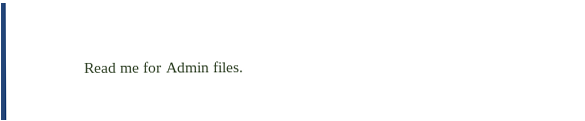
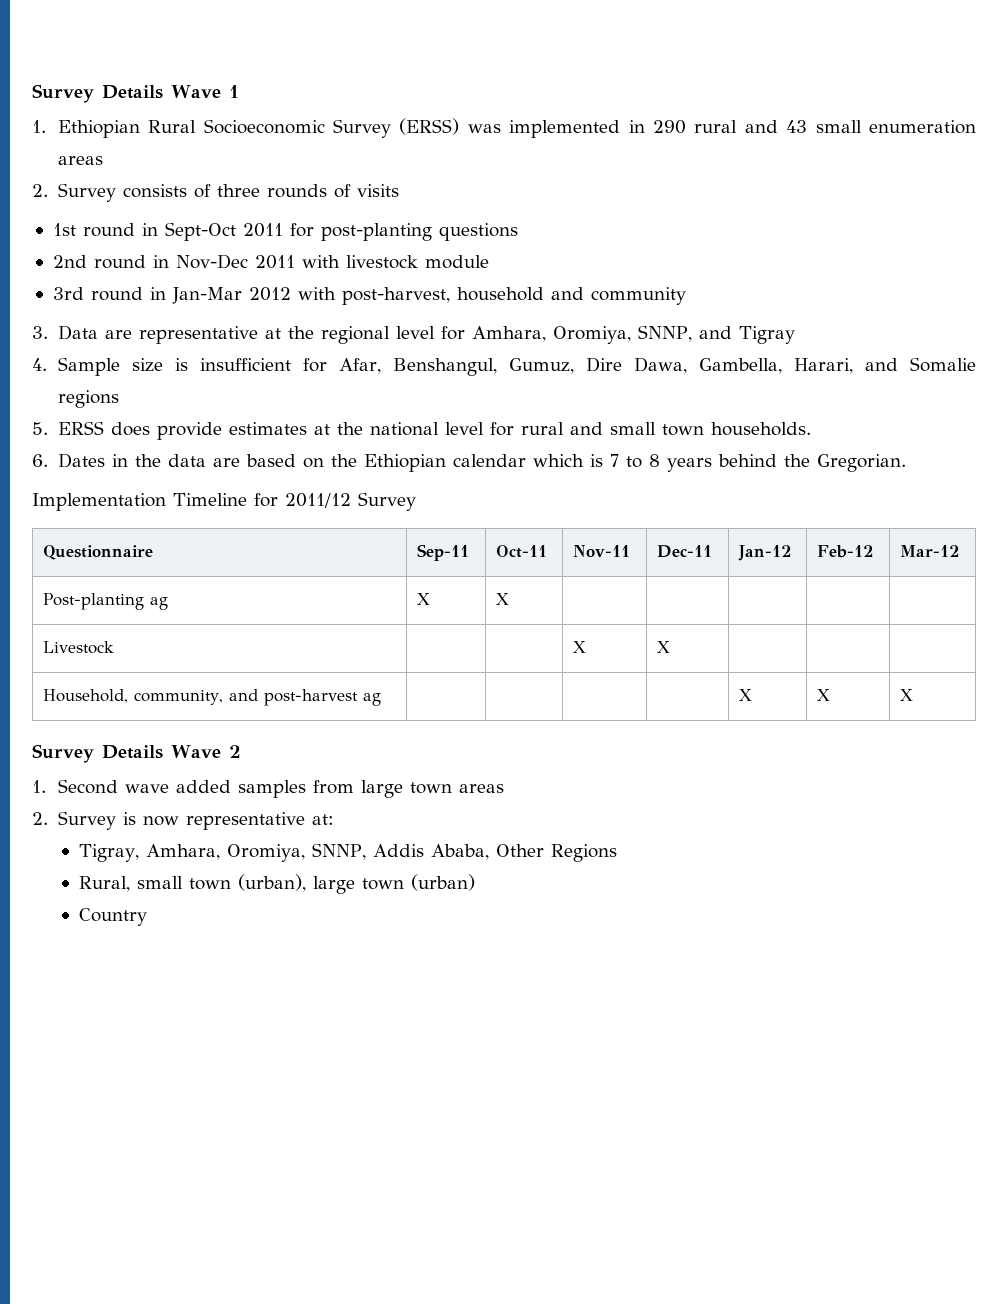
- Read me for Admin files.
+ Survey Details Wave 1
+ 1. Ethiopian Rural Socioeconomic Survey (ERSS) was implemented in 290 rural and 43 small enumeration areas
+ 2. Survey consists of three rounds of visits
+ 1st round in Sept-Oct 2011 for post-planting questions
+ 2nd round in Nov-Dec 2011 with livestock module
+ 3rd round in Jan-Mar 2012 with post-harvest, household and community
+ 3. Data are representative at the regional level for Amhara, Oromiya, SNNP, and Tigray
+ 4. Sample size is insufficient for Afar, Benshangul, Gumuz, Dire Dawa, Gambella, Harari, and Somalie regions
+ 5. ERSS does provide estimates at the national level for rural and small town households.
+ 6. Dates in the data are based on the Ethiopian calendar which is 7 to 8 years behind the Gregorian.
+ Implementation Timeline for 2011/12 Survey
+ Questionnaire | Sep-11 | Oct-11 | Nov-11 | Dec-11 | Jan-12 | Feb-12 | Mar-12
+ Post-planting ag | X | X | | | | |
+ Livestock | | | X | X | | |
+ Household, community, and post-harvest ag | | | | | X | X | X
+ Survey Details Wave 2
+ 1. Second wave added samples from large town areas
+ 2. Survey is now representative at:
+ Tigray, Amhara, Oromiya, SNNP, Addis Ababa, Other Regions
+ Rural, small town (urban), large town (urban)
+ Country

